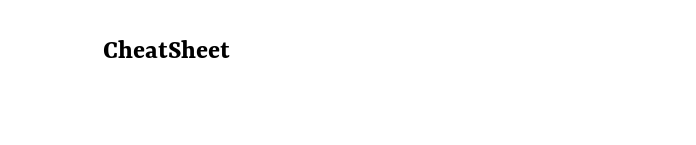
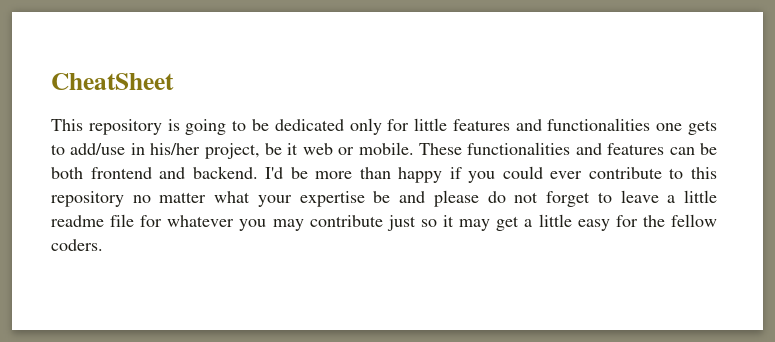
+ This repository is going to be dedicated only for little features and functionalities one gets to add/use in his/her project, be it web or mobile. These functionalities and features can be both frontend and backend. I'd be more than happy if you could ever contribute to this repository no matter what your expertise be and please do not forget to leave a little readme file for whatever you may contribute just so it may get a little easy for the fellow coders.

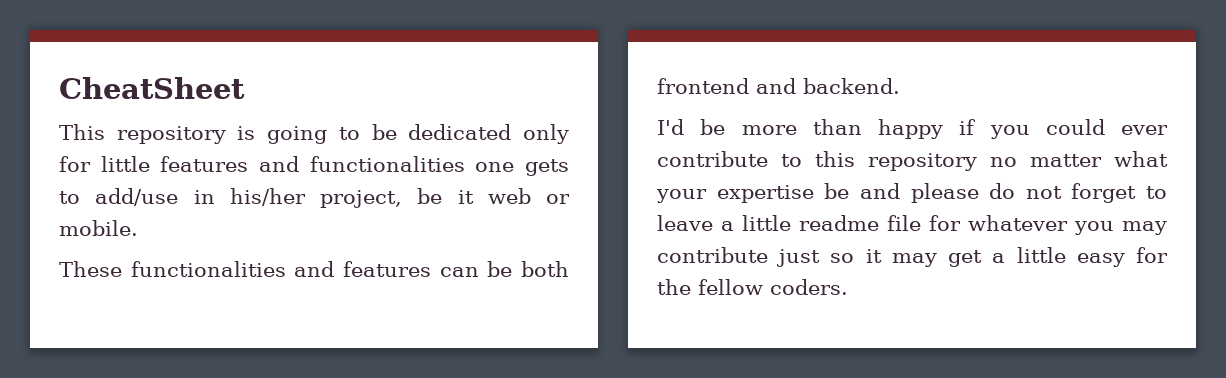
- This repository is going to be dedicated only for little features and functionalities one gets to add/use in his/her project, be it web or mobile. These functionalities and features can be both frontend and backend. I'd be more than happy if you could ever contribute to this repository no matter what your expertise be and please do not forget to leave a little readme file for whatever you may contribute just so it may get a little easy for the fellow coders.
+ This repository is going to be dedicated only for little features and functionalities one gets to add/use in his/her project, be it web or mobile.
+ These functionalities and features can be both frontend and backend.
+ I'd be more than happy if you could ever contribute to this repository no matter what your expertise be and please do not forget to leave a little readme file for whatever you may contribute just so it may get a little easy for the fellow coders.

